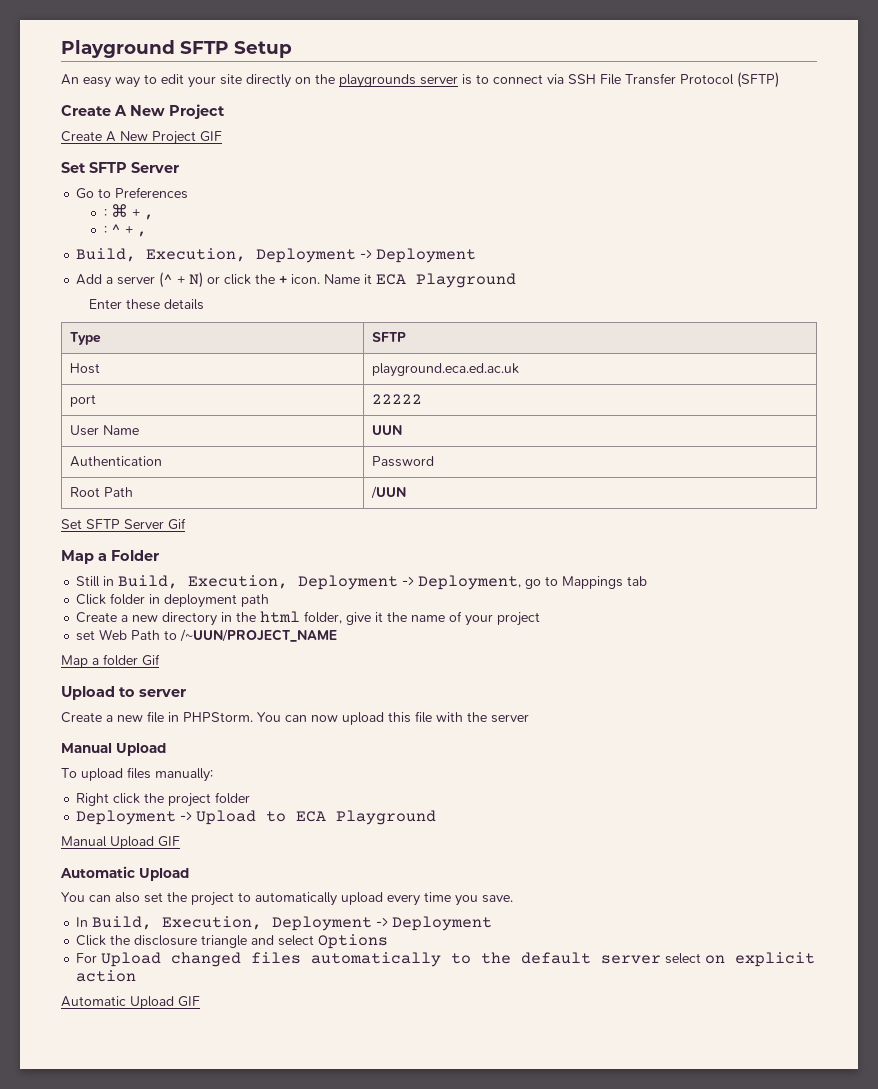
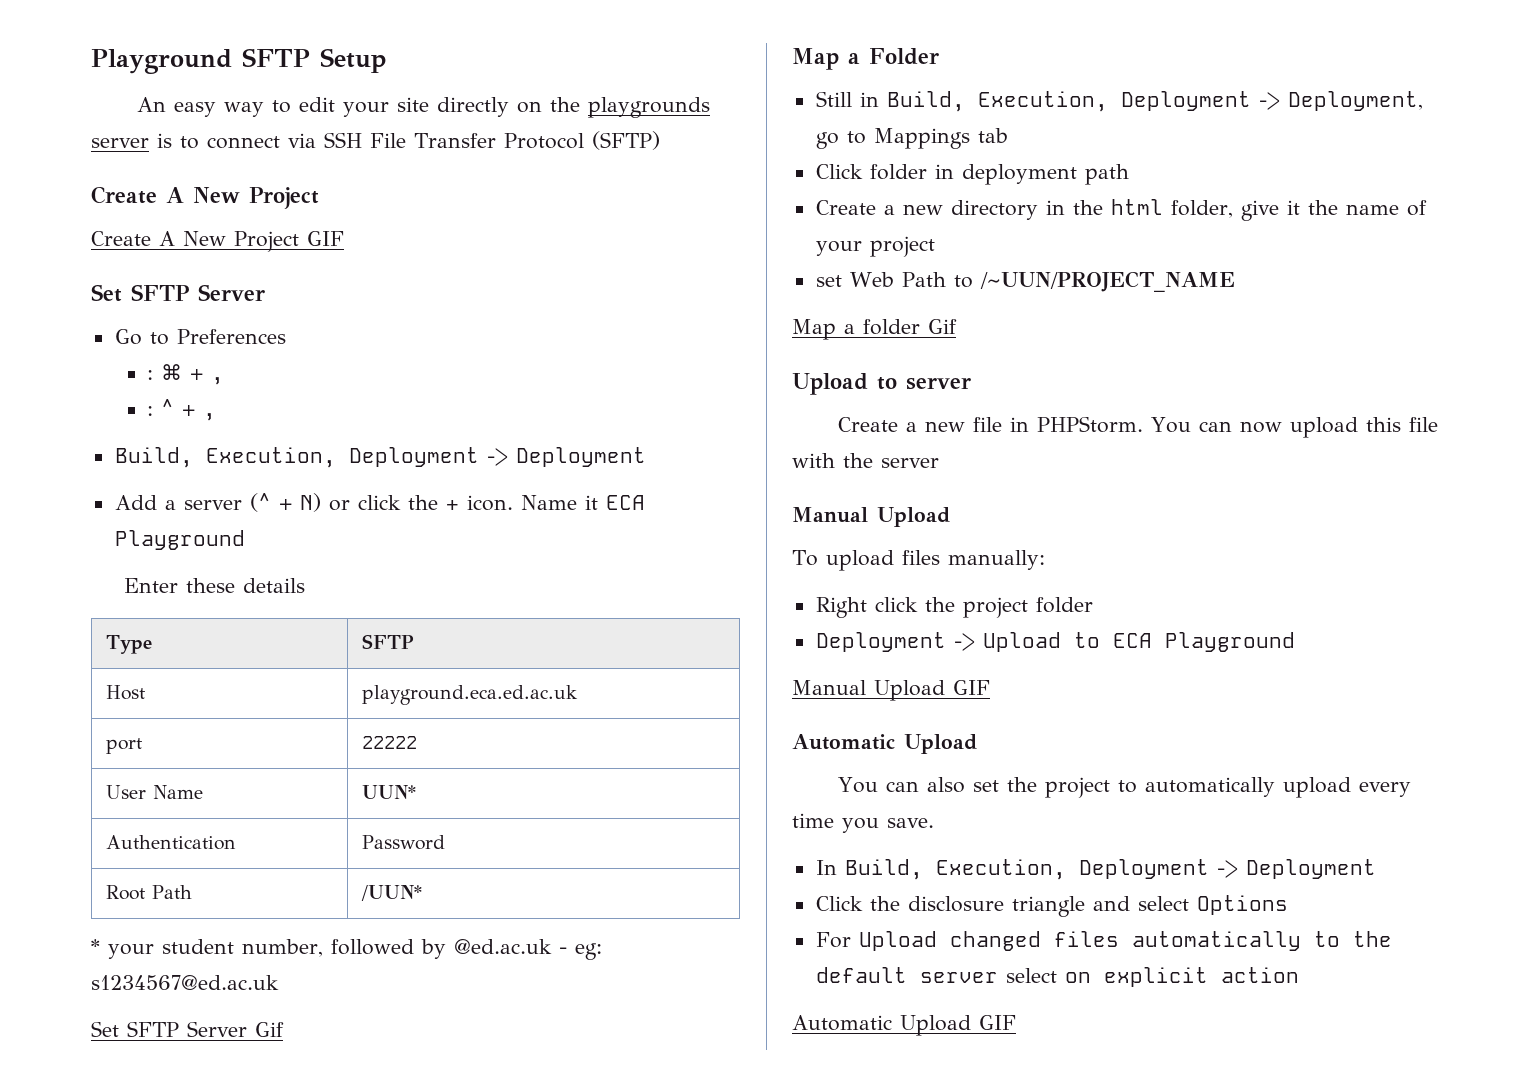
- User Name | UUN
+ User Name | UUN*
- Root Path | /UUN
+ Root Path | /UUN*
+ * your student number, followed by @ed.ac.uk - eg: s1234567@ed.ac.uk

